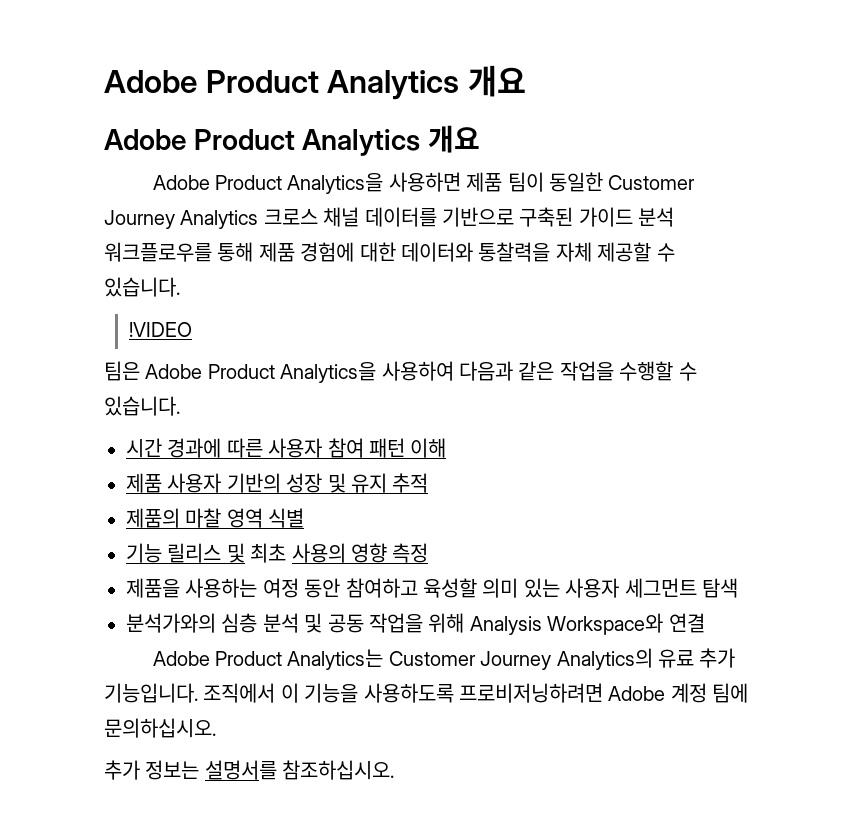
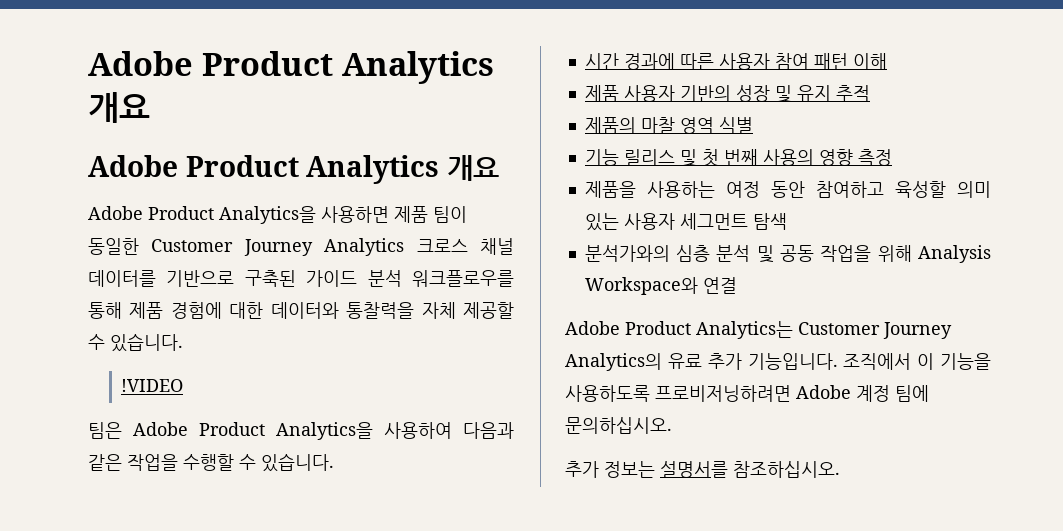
- 기능 릴리스 및 최초 사용의 영향 측정
+ 기능 릴리스 및 첫 번째 사용의 영향 측정

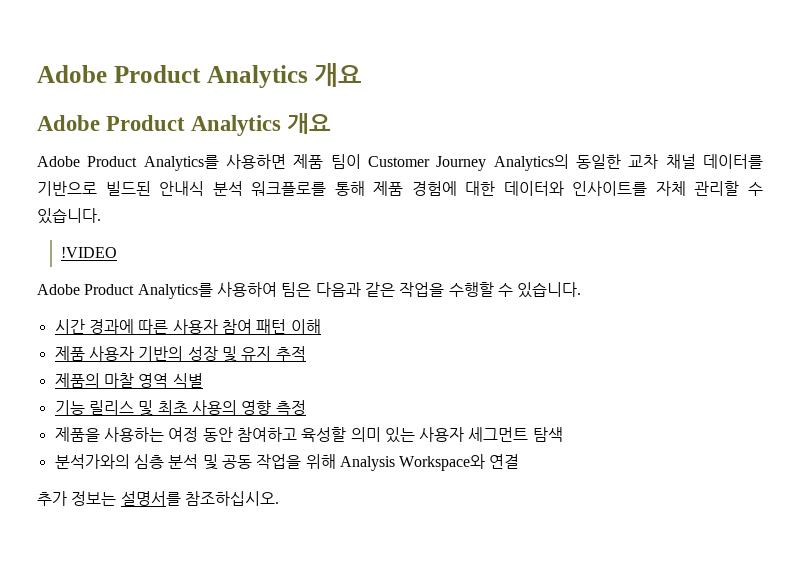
- Adobe Product Analytics을 사용하면 제품 팀이 동일한 Customer Journey Analytics 크로스 채널 데이터를 기반으로 구축된 가이드 분석 워크플로우를 통해 제품 경험에 대한 데이터와 통찰력을 자체 제공할 수 있습니다.
+ Adobe Product Analytics를 사용하면 제품 팀이 Customer Journey Analytics의 동일한 교차 채널 데이터를 기반으로 빌드된 안내식 분석 워크플로를 통해 제품 경험에 대한 데이터와 인사이트를 자체 관리할 수 있습니다.
- 팀은 Adobe Product Analytics을 사용하여 다음과 같은 작업을 수행할 수 있습니다.
+ Adobe Product Analytics를 사용하여 팀은 다음과 같은 작업을 수행할 수 있습니다.
- 기능 릴리스 및 첫 번째 사용의 영향 측정
+ 기능 릴리스 및 최초 사용의 영향 측정
- Adobe Product Analytics는 Customer Journey Analytics의 유료 추가 기능입니다. 조직에서 이 기능을 사용하도록 프로비저닝하려면 Adobe 계정 팀에 문의하십시오.

